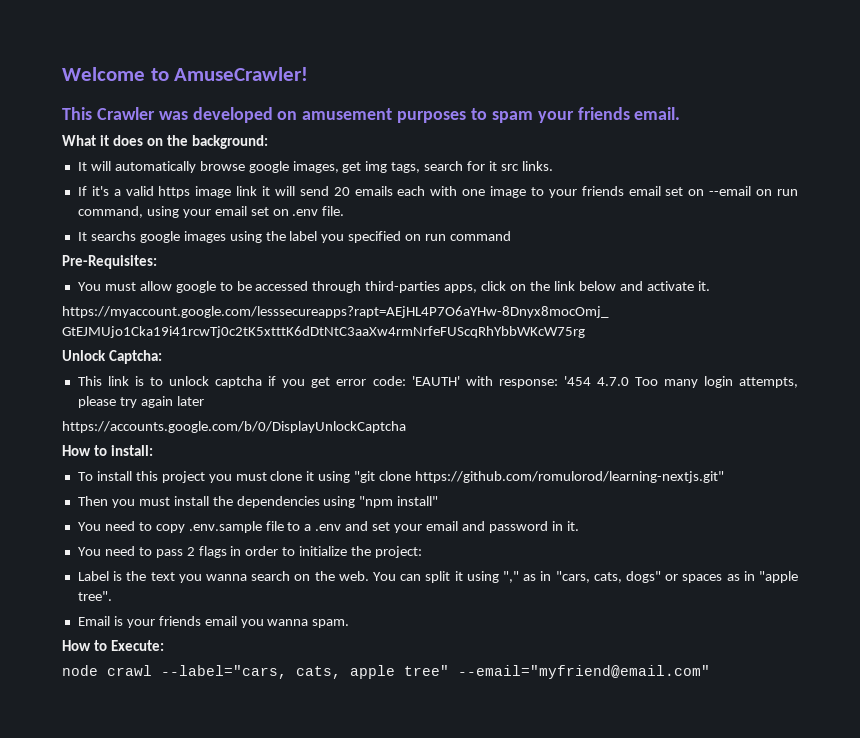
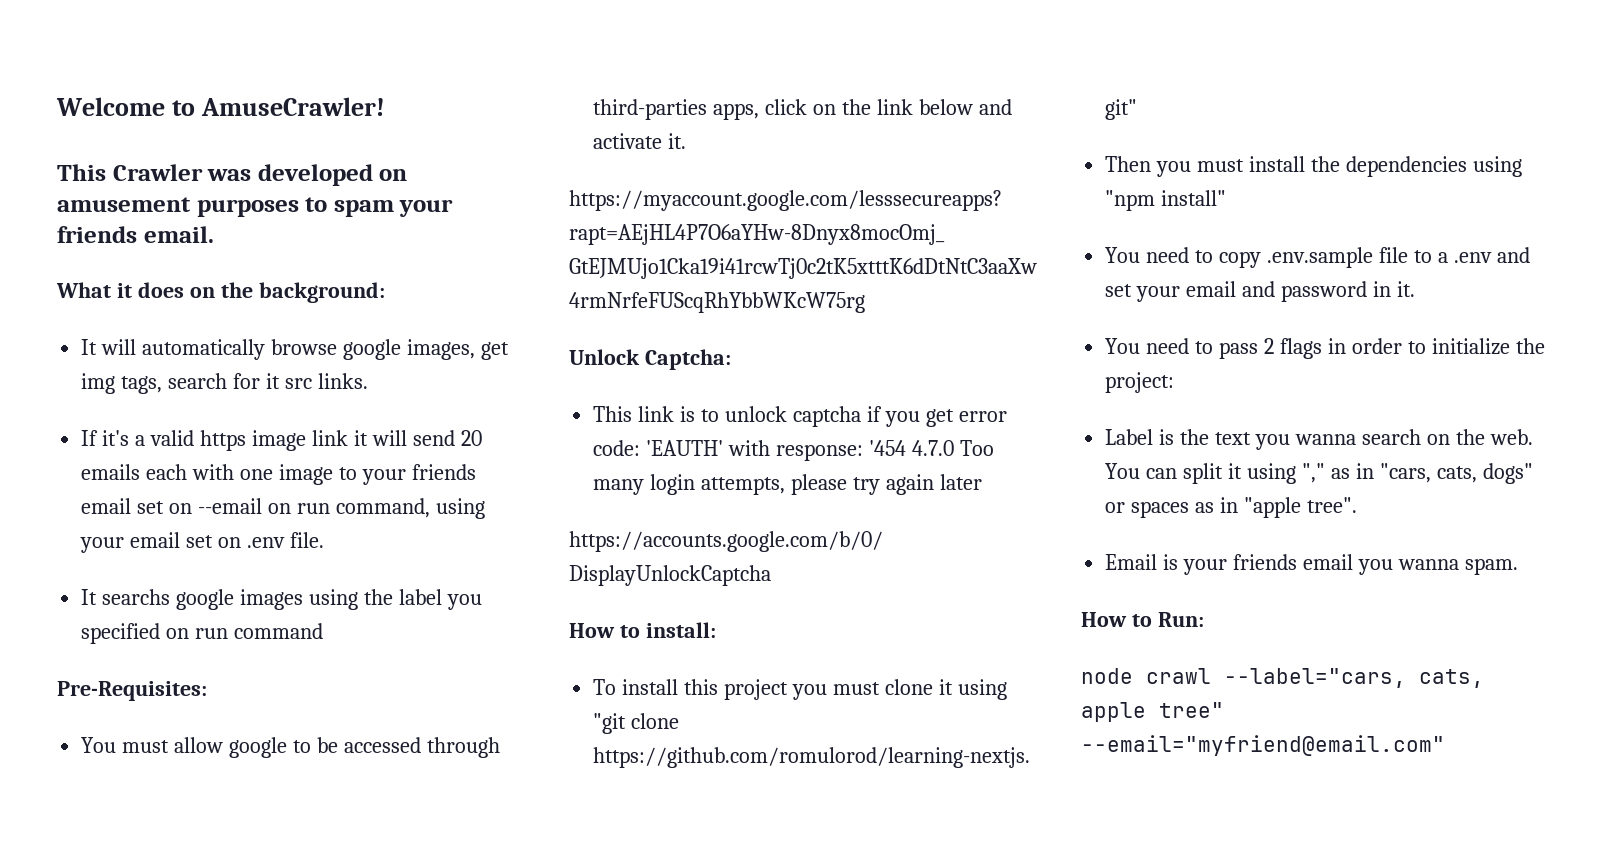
- How to Execute:
+ How to Run:

